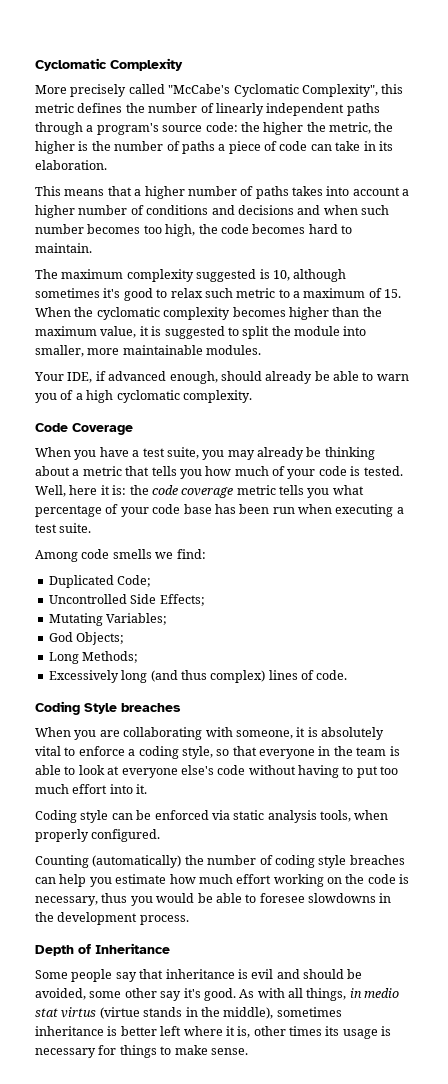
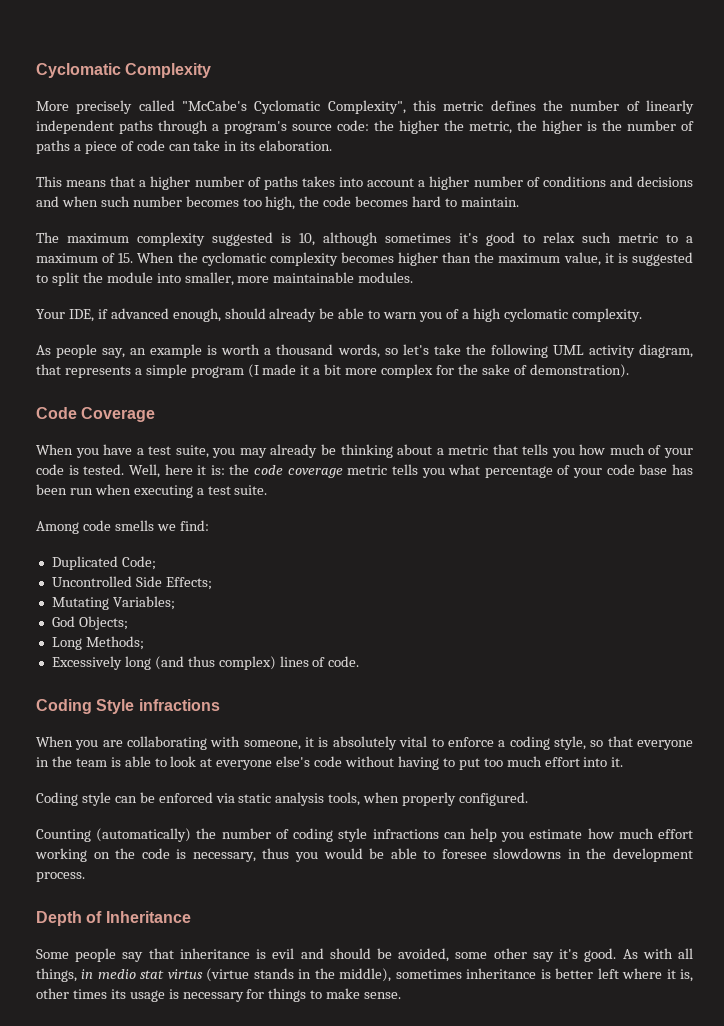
+ As people say, an example is worth a thousand words, so let's take the following UML activity diagram, that represents a simple program (I made it a bit more complex for the sake of demonstration).
- Coding Style breaches
+ Coding Style infractions
- Counting (automatically) the number of coding style breaches can help you estimate how much effort working on the code is necessary, thus you would be able to foresee slowdowns in the development process.
+ Counting (automatically) the number of coding style infractions can help you estimate how much effort working on the code is necessary, thus you would be able to foresee slowdowns in the development process.

